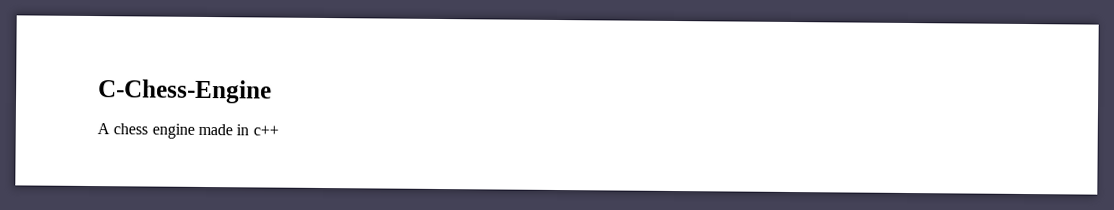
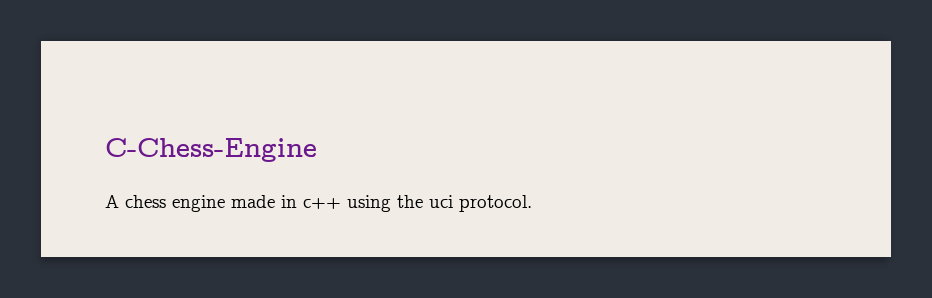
- A chess engine made in c++
+ A chess engine made in c++ using the uci protocol.

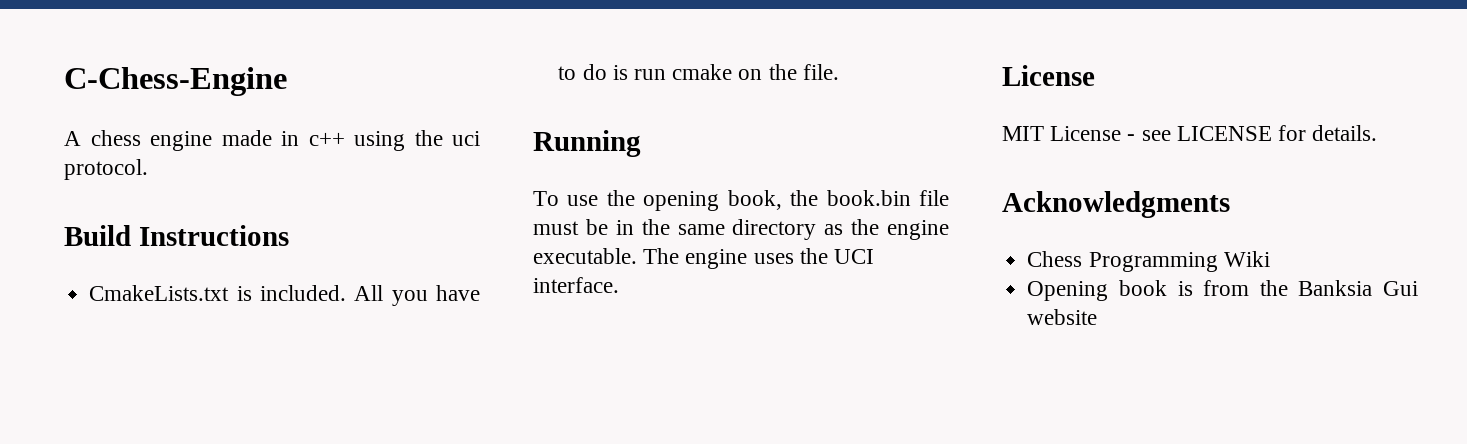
+ Build Instructions
+ CmakeLists.txt is included. All you have to do is run cmake on the file.
+ Running
+ To use the opening book, the book.bin file must be in the same directory as the engine executable. The engine uses the UCI interface.
+ License
+ MIT License - see LICENSE for details.
+ Acknowledgments
+ Chess Programming Wiki
+ Opening book is from the Banksia Gui website

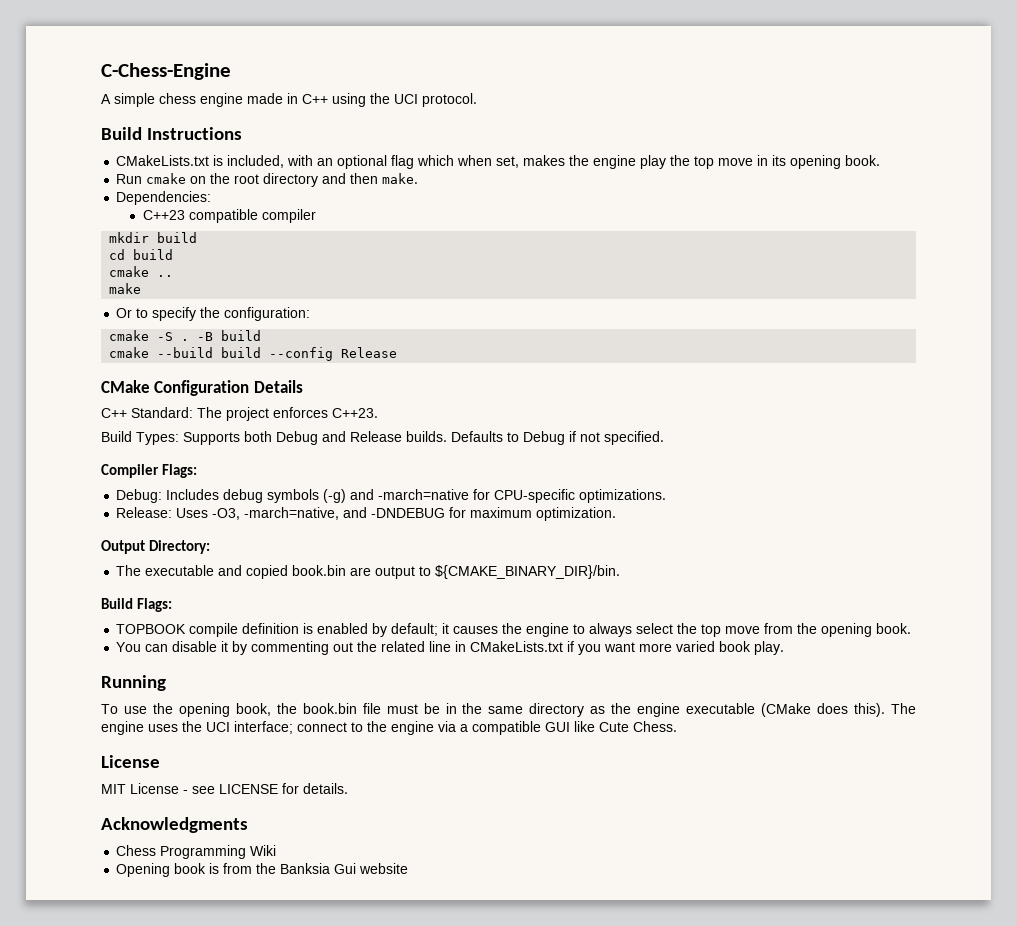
- A chess engine made in c++ using the uci protocol.
+ A simple chess engine made in C++ using the UCI protocol.
- CmakeLists.txt is included. All you have to do is run cmake on the file.
+ CMakeLists.txt is included, with an optional flag which when set, makes the engine play the top move in its opening book.
+ Run cmake on the root directory and then make.
+ Dependencies:
+ C++23 compatible compiler
+ mkdir build
+ cd build
+ cmake ..
+ make
+ Or to specify the configuration:
+ cmake -S . -B build
+ cmake --build build --config Release
+ CMake Configuration Details
+ C++ Standard: The project enforces C++23.
+ Build Types: Supports both Debug and Release builds. Defaults to Debug if not specified.
+ Compiler Flags:
+ Debug: Includes debug symbols (-g) and -march=native for CPU-specific optimizations.
+ Release: Uses -O3, -march=native, and -DNDEBUG for maximum optimization.
+ Output Directory:
+ The executable and copied book.bin are output to ${CMAKE_BINARY_DIR}/bin.
+ Build Flags:
+ TOPBOOK compile definition is enabled by default; it causes the engine to always select the top move from the opening book.
+ You can disable it by commenting out the related line in CMakeLists.txt if you want more varied book play.
- To use the opening book, the book.bin file must be in the same directory as the engine executable.
+ To use the opening book, the book.bin file must be in the same directory as the engine executable (CMake does this).
- The engine uses the UCI interface.
+ The engine uses the UCI interface; connect to the engine via a compatible GUI like Cute Chess.

